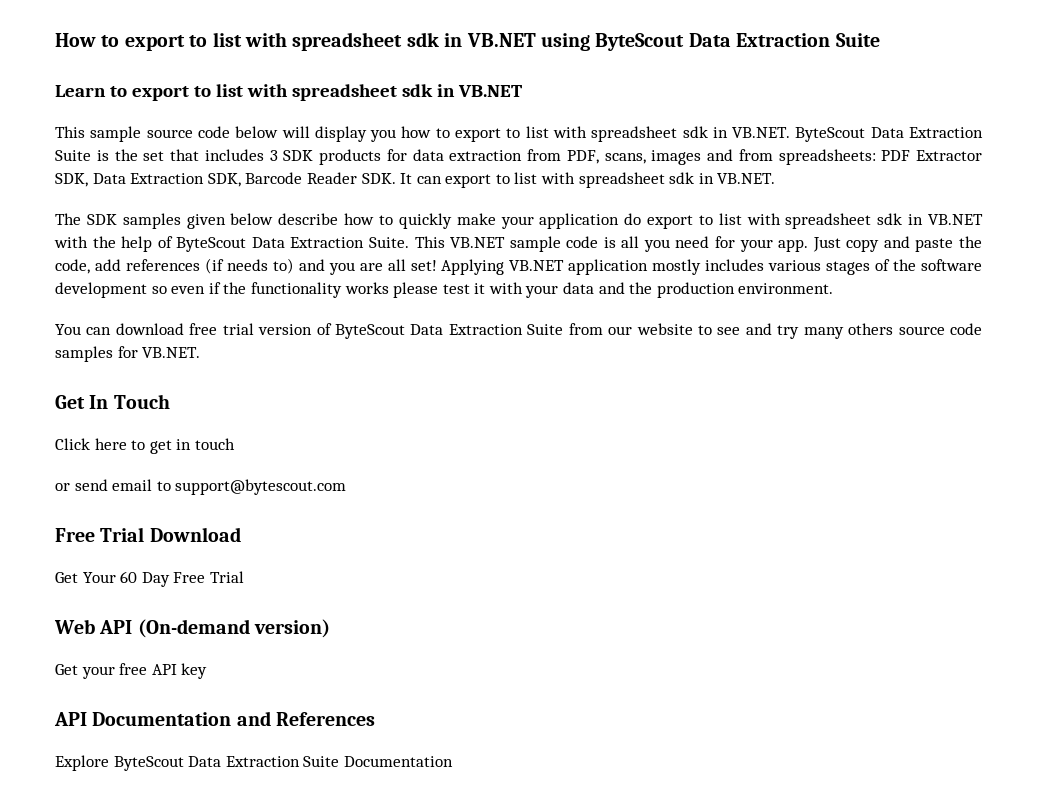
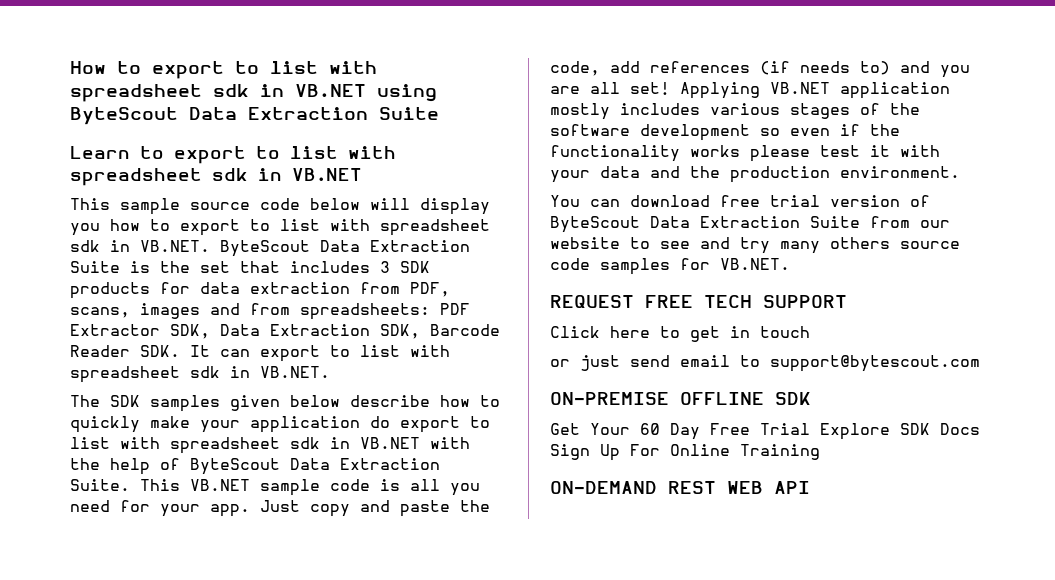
- Get In Touch
+ REQUEST FREE TECH SUPPORT
- or send email to support@bytescout.com
+ or just send email to support@bytescout.com
- Free Trial Download
+ ON-PREMISE OFFLINE SDK
- Get Your 60 Day Free Trial
- Web API (On-demand version)
- Get your free API key
- API Documentation and References
- Explore ByteScout Data Extraction Suite Documentation
+ Get Your 60 Day Free Trial Explore SDK Docs Sign Up For Online Training
+ ON-DEMAND REST WEB API

